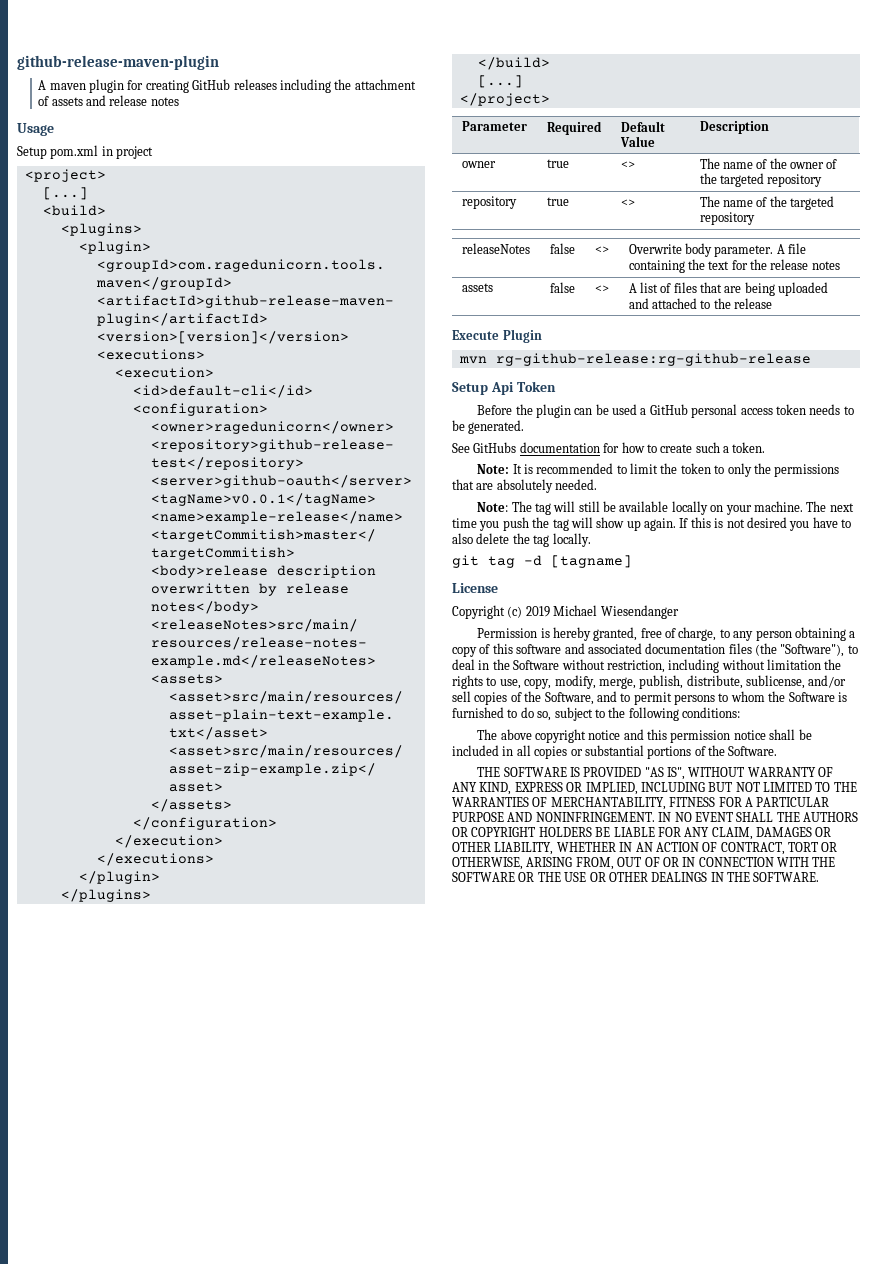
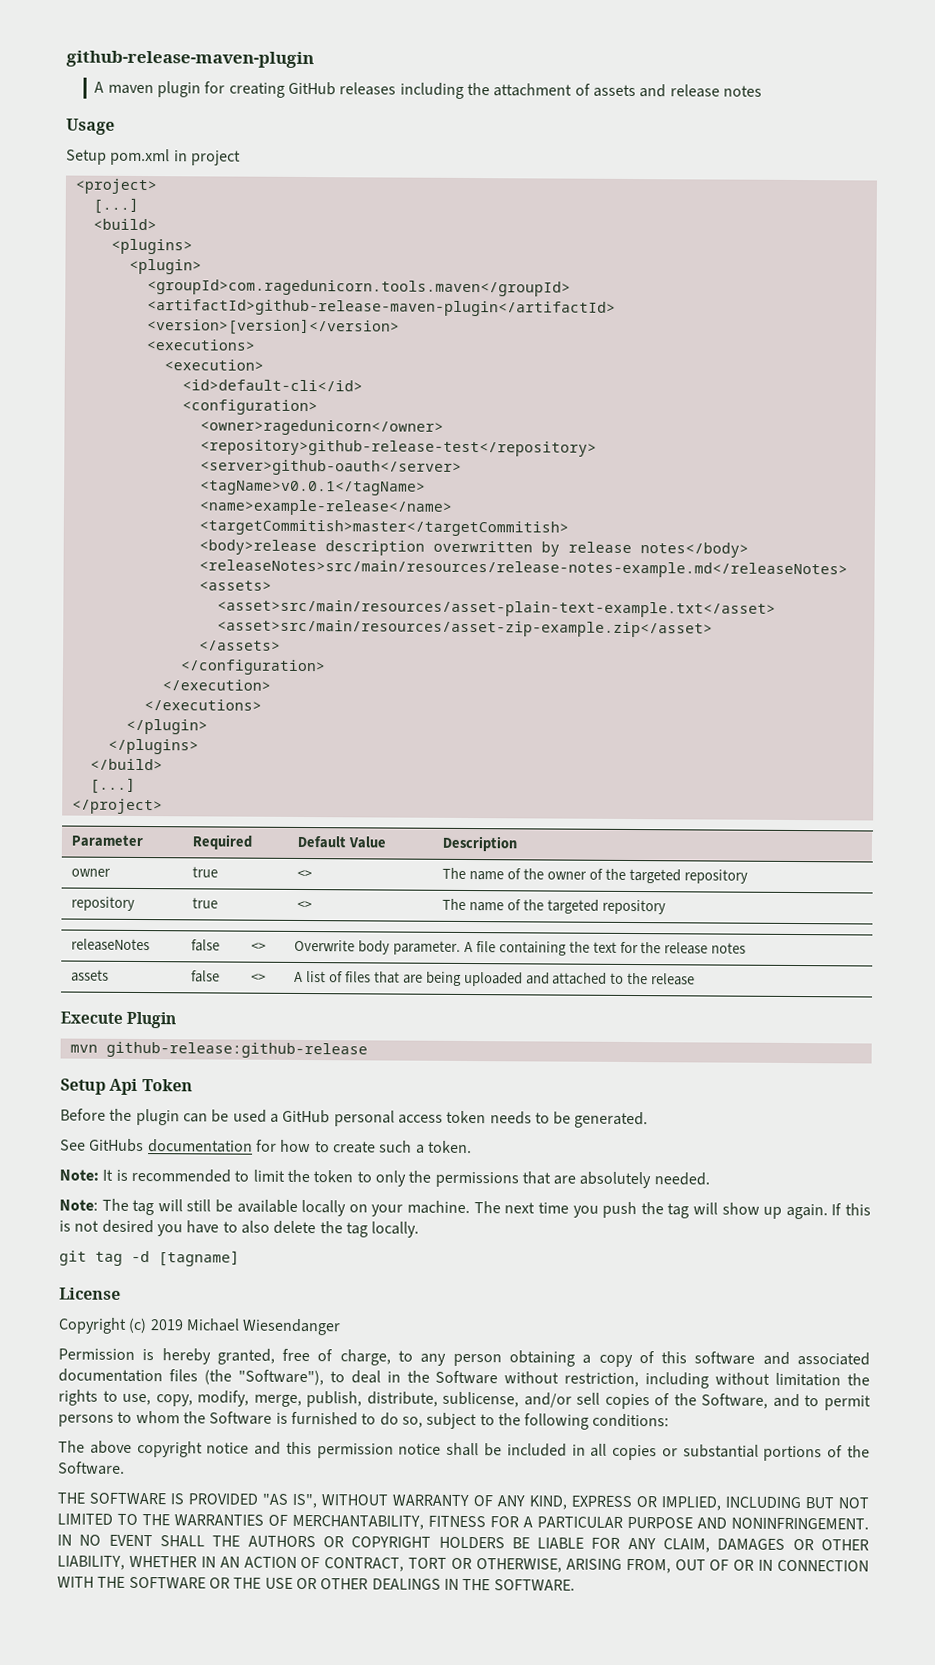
- mvn rg-github-release:rg-github-release
+ mvn github-release:github-release

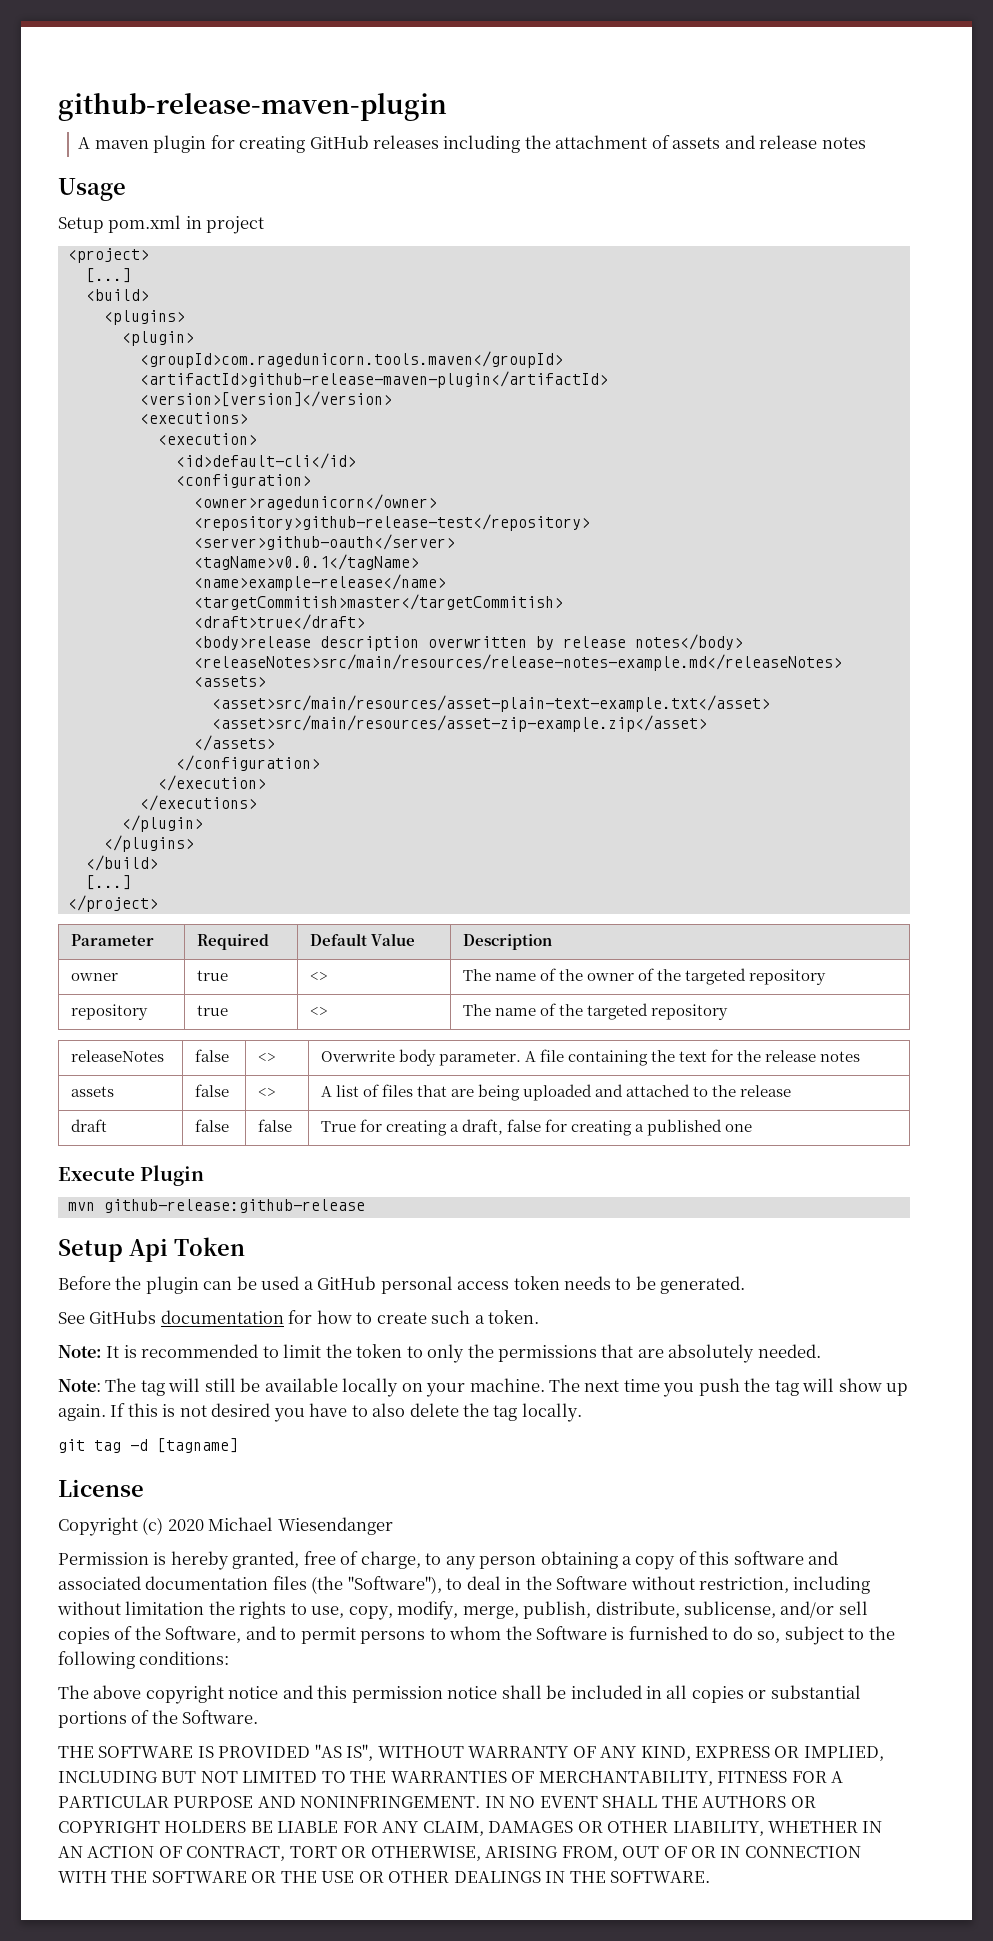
+ <draft>true</draft>
+ draft | false | false | True for creating a draft, false for creating a published one
- Copyright (c) 2019 Michael Wiesendanger
+ Copyright (c) 2020 Michael Wiesendanger

